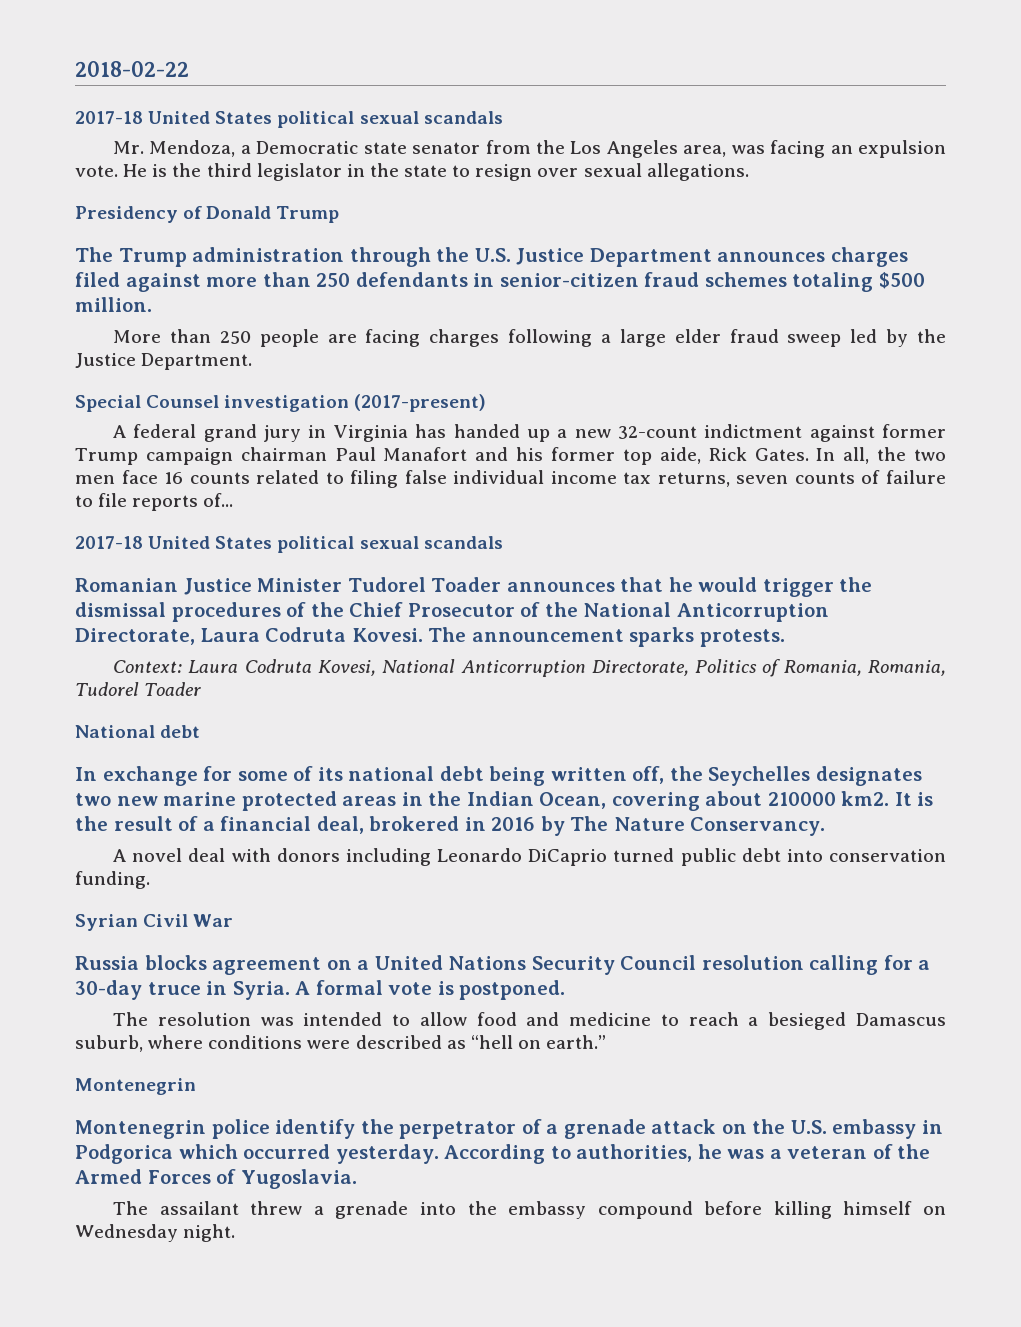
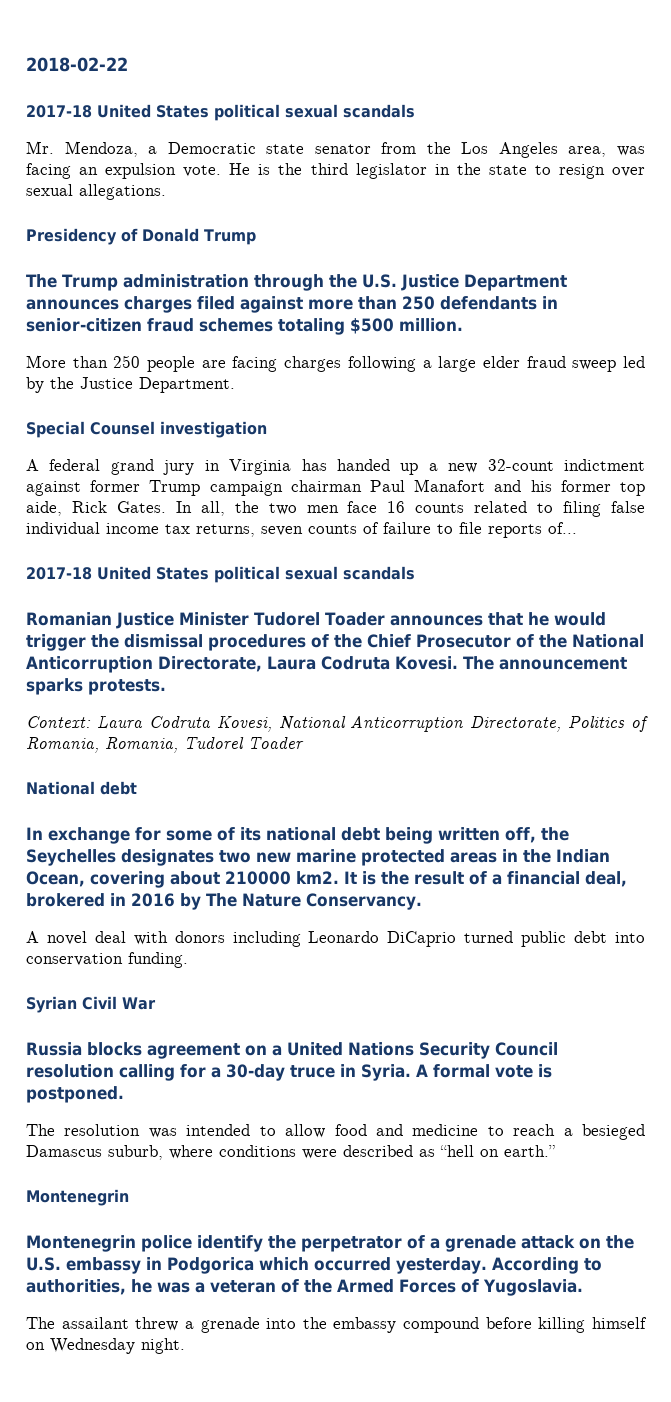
- Special Counsel investigation (2017-present)
+ Special Counsel investigation

